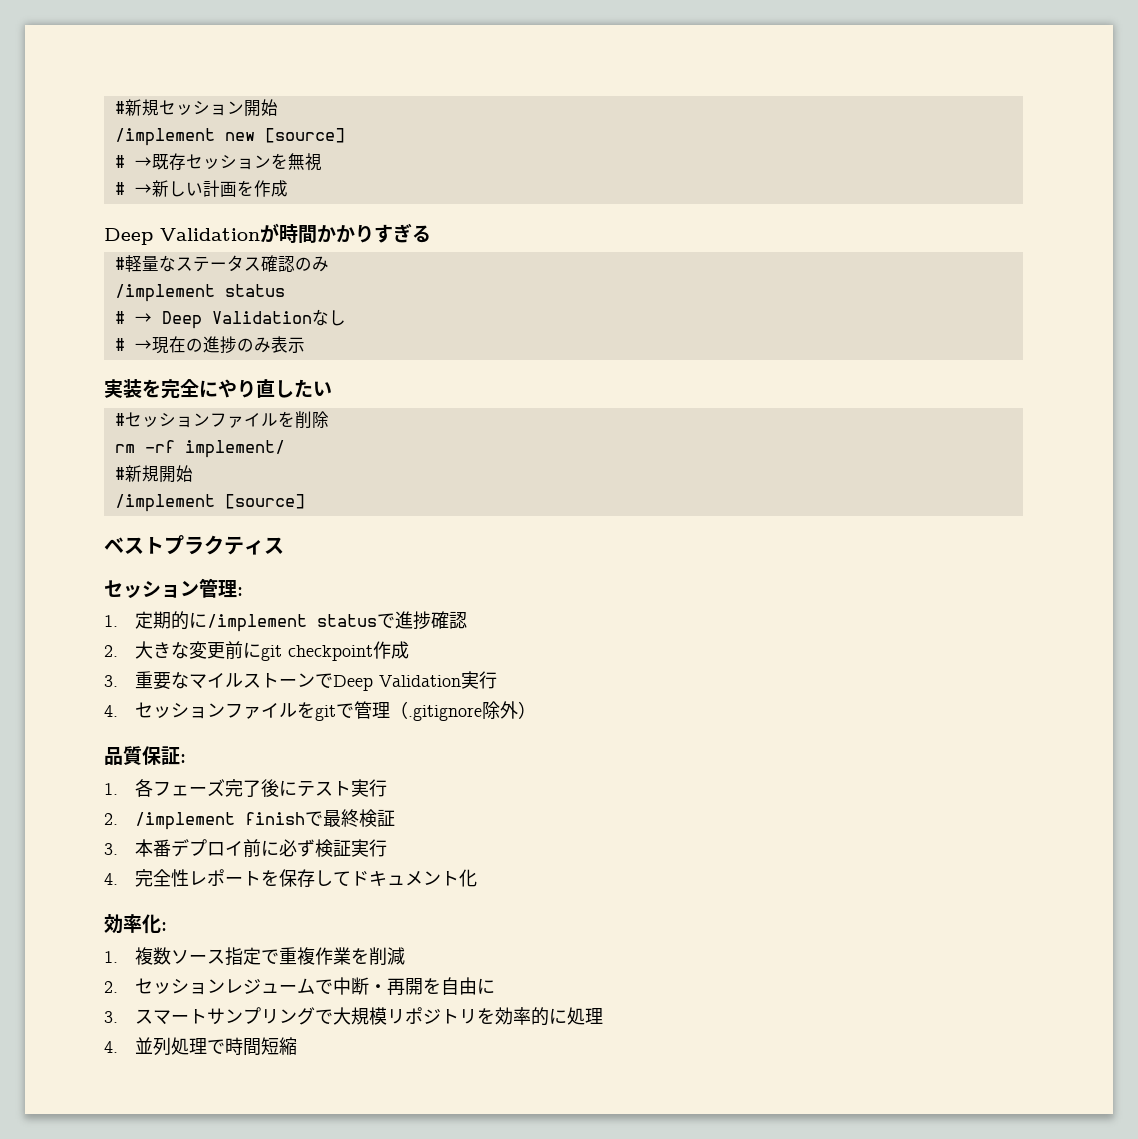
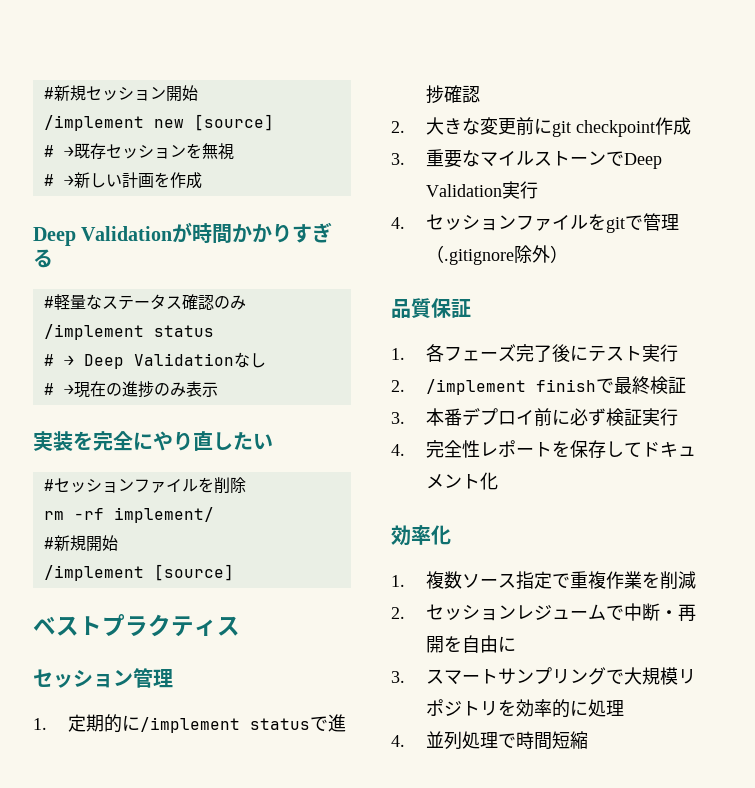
- セッション管理:
+ セッション管理
- 品質保証:
+ 品質保証
- 効率化:
+ 効率化

